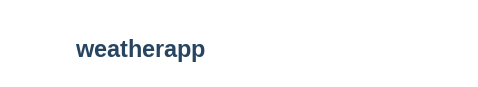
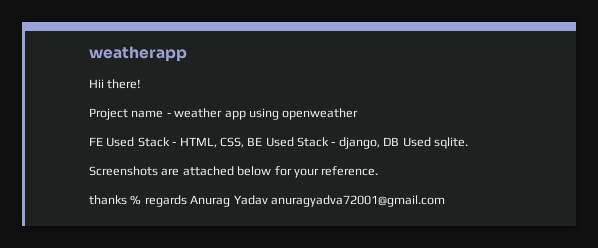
+ Hii there!
+ Project name - weather app using openweather
+ FE Used Stack - HTML, CSS, BE Used Stack - django, DB Used sqlite.
+ Screenshots are attached below for your reference.
+ thanks % regards Anurag Yadav anuragyadva72001@gmail.com

